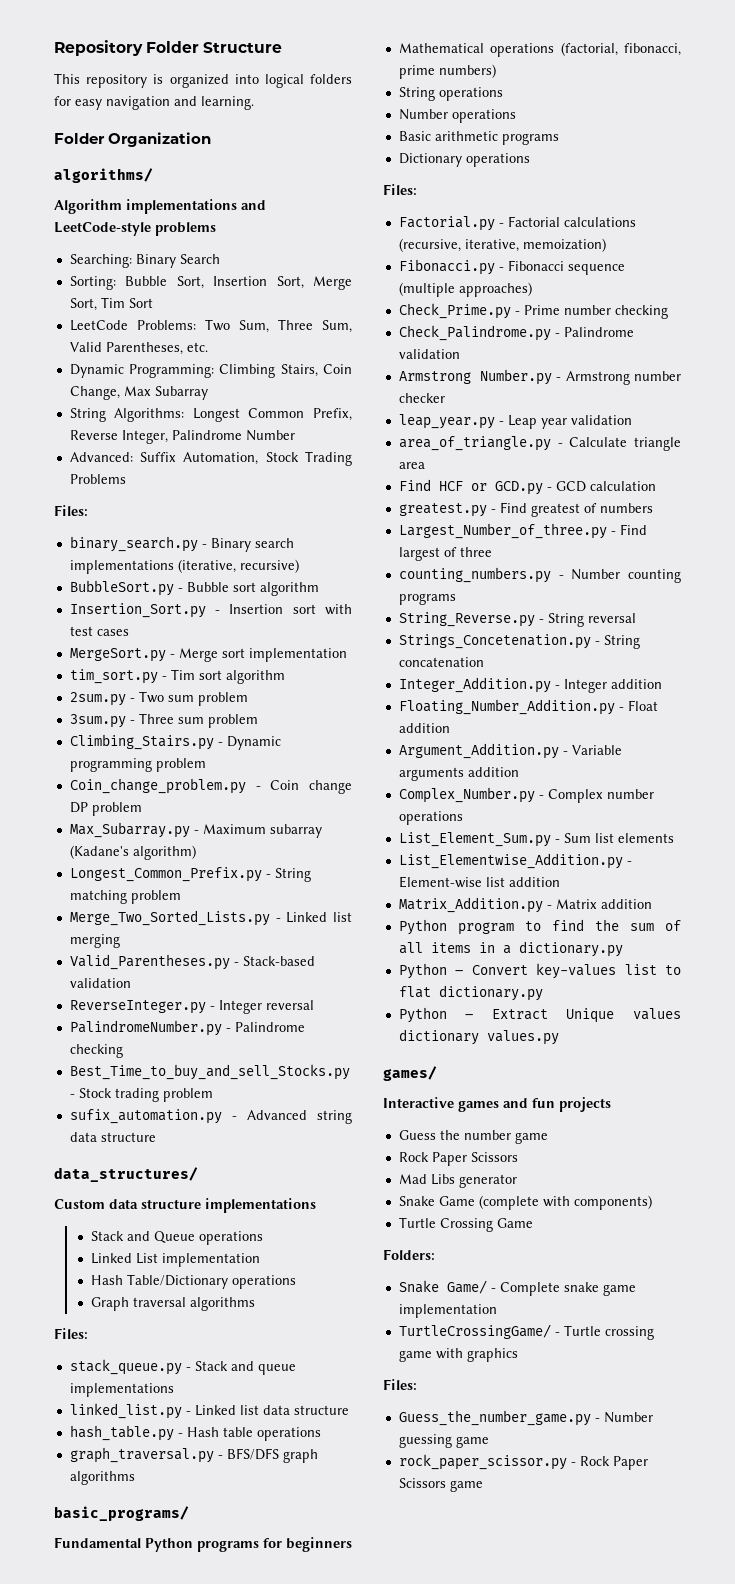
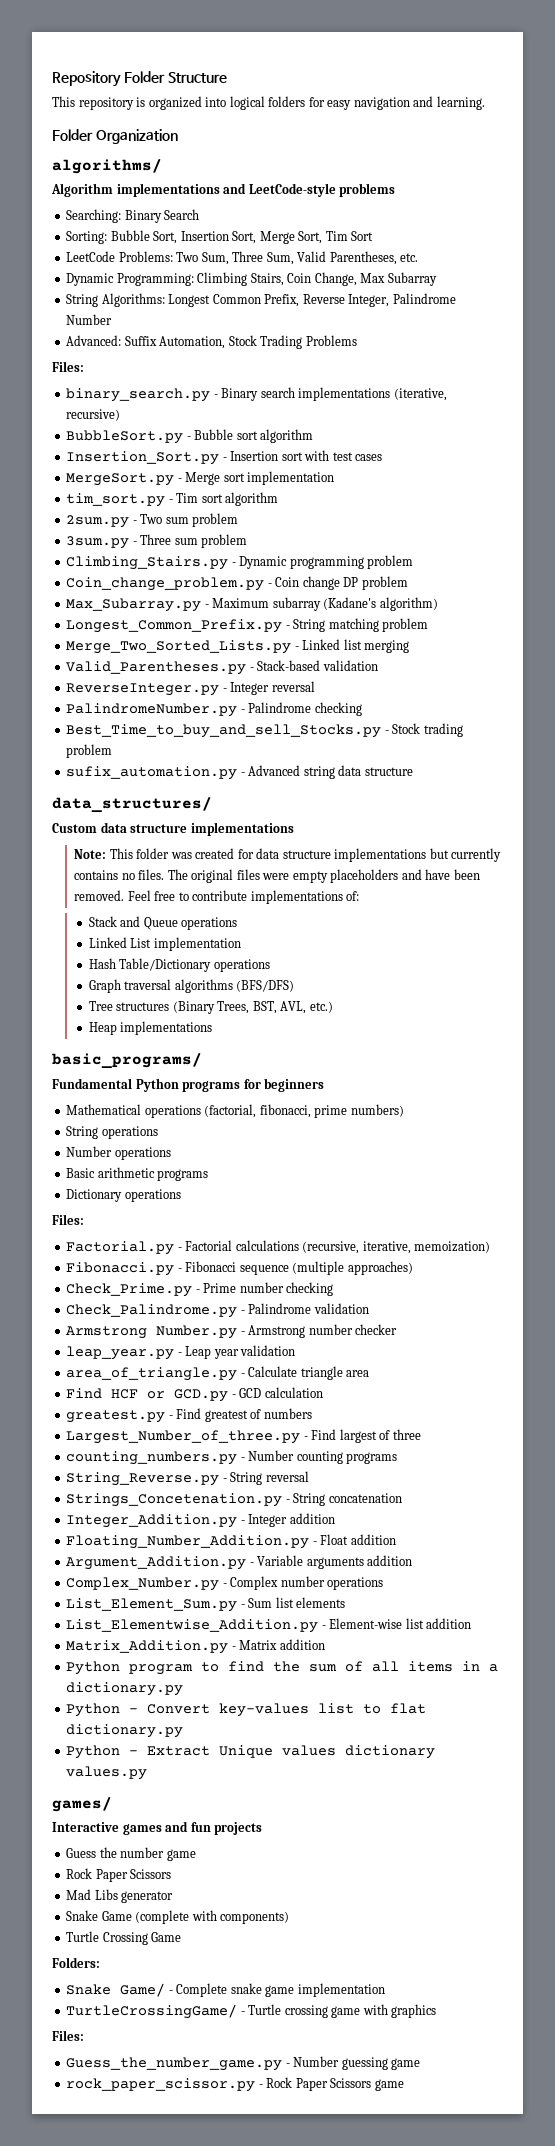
+ Note: This folder was created for data structure implementations but currently contains no files. The original files were empty placeholders and have been removed. Feel free to contribute implementations of:
- Graph traversal algorithms
- Files:
- stack_queue.py - Stack and queue implementations
- linked_list.py - Linked list data structure
- hash_table.py - Hash table operations
- graph_traversal.py - BFS/DFS graph algorithms
+ Graph traversal algorithms (BFS/DFS)
+ Tree structures (Binary Trees, BST, AVL, etc.)
+ Heap implementations

